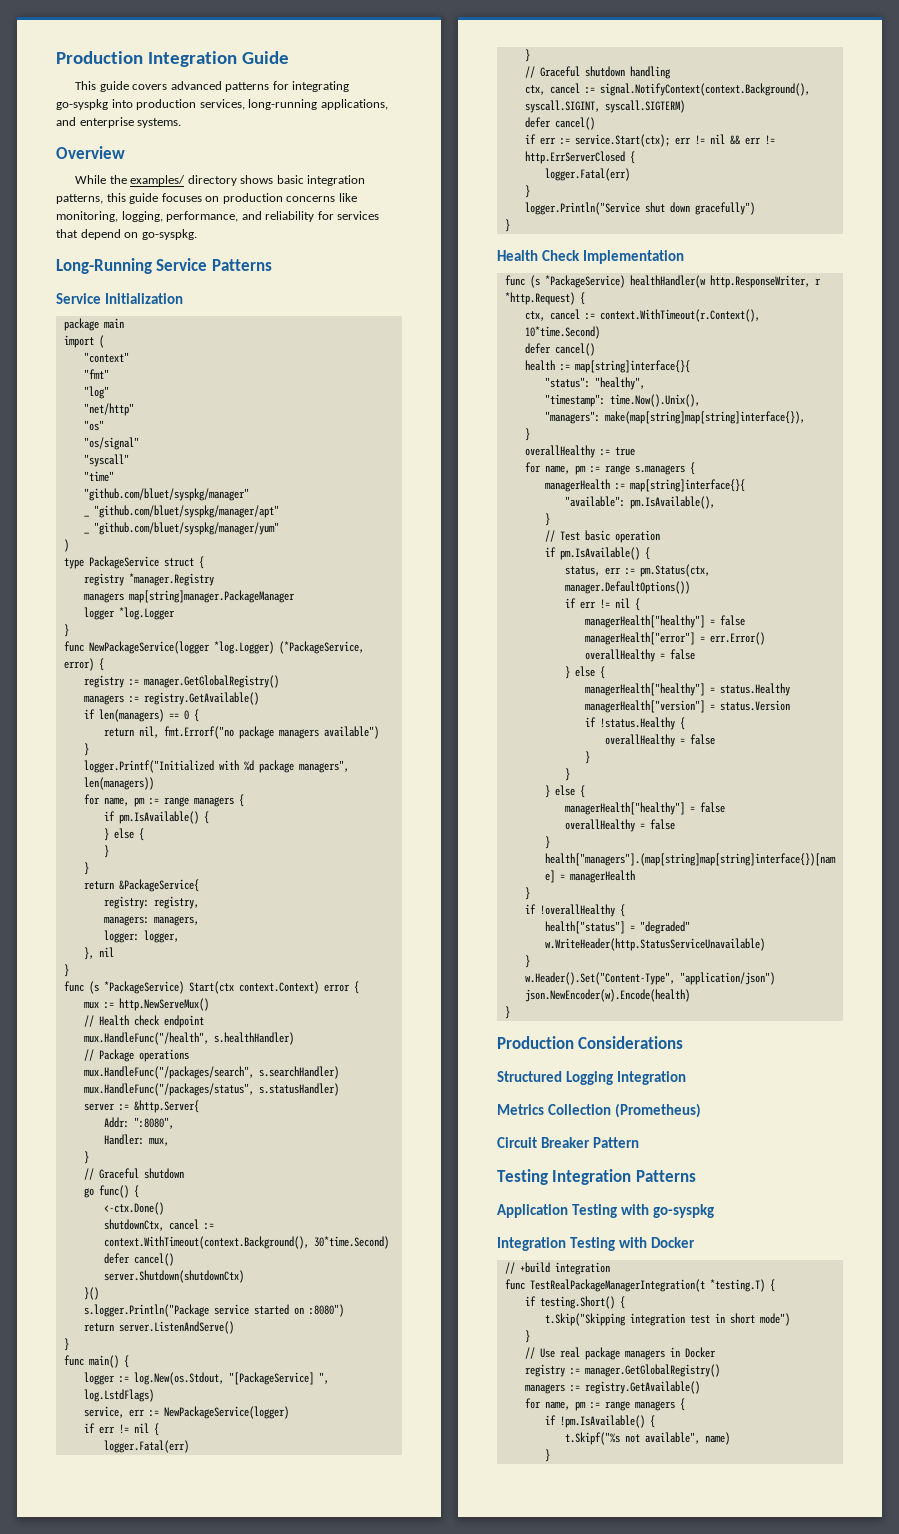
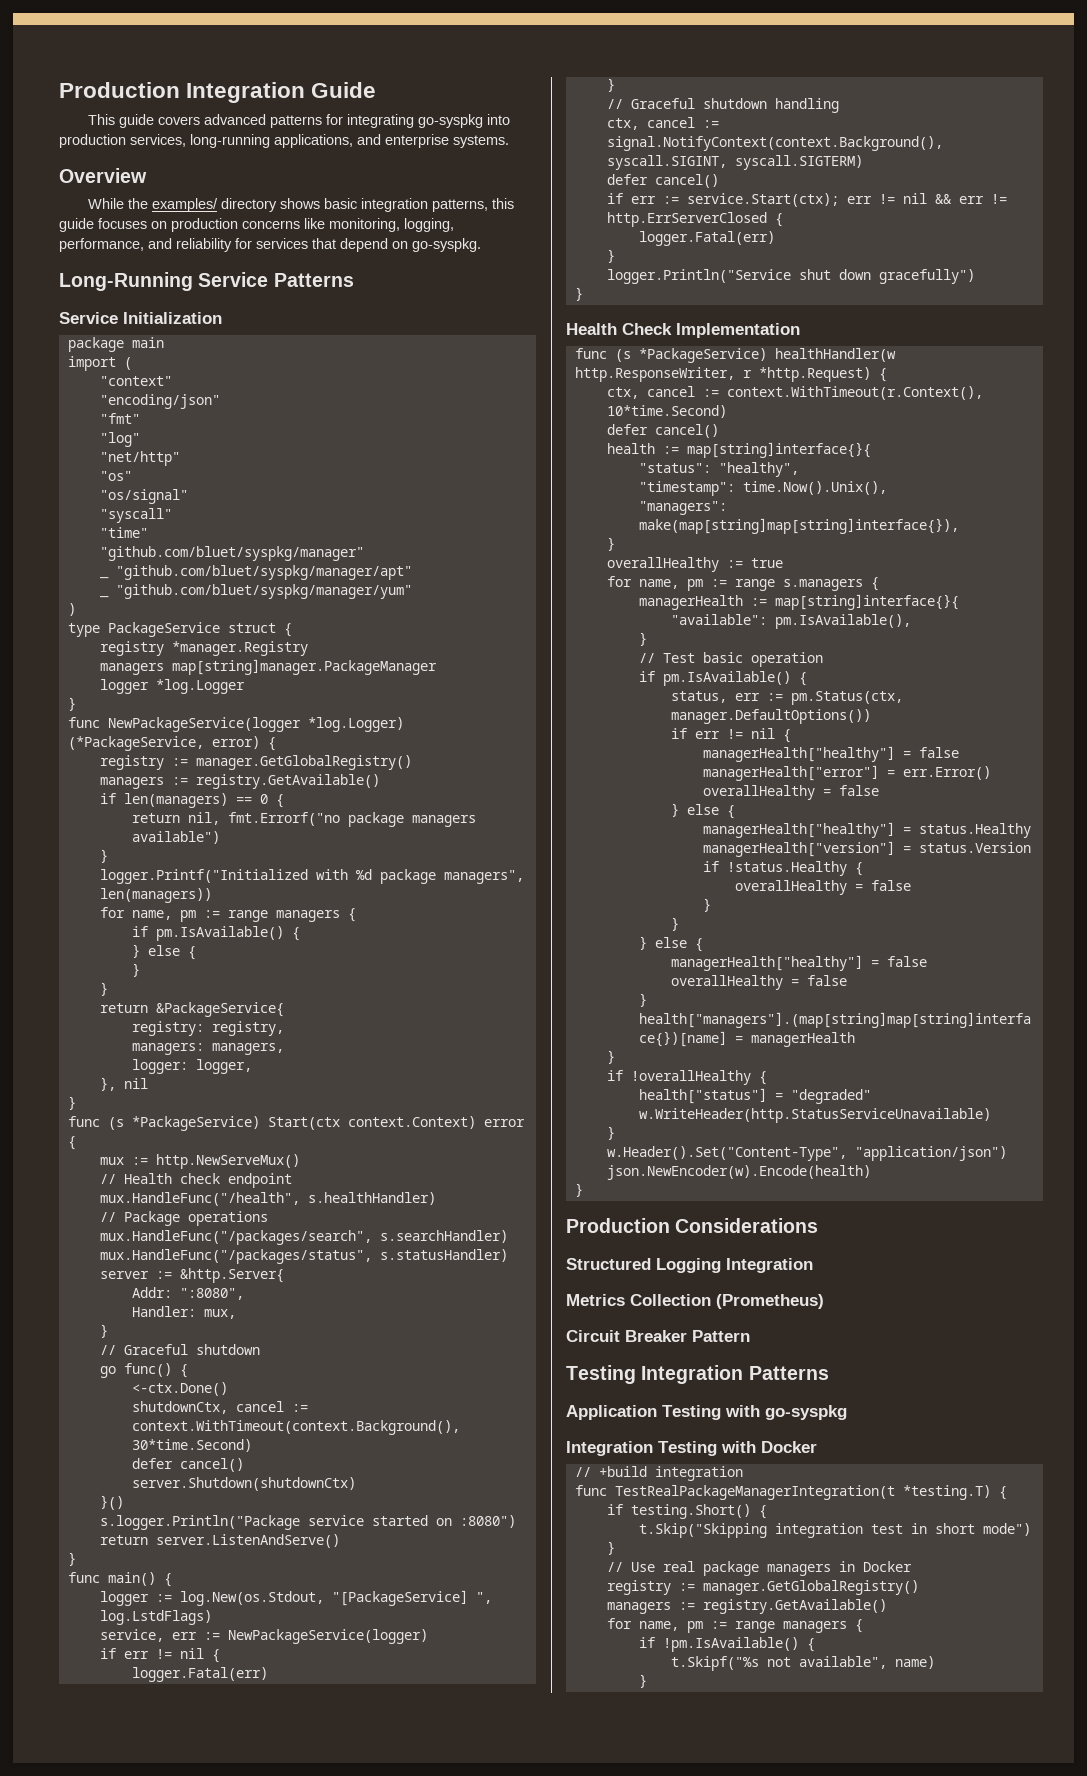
+ "encoding/json"

